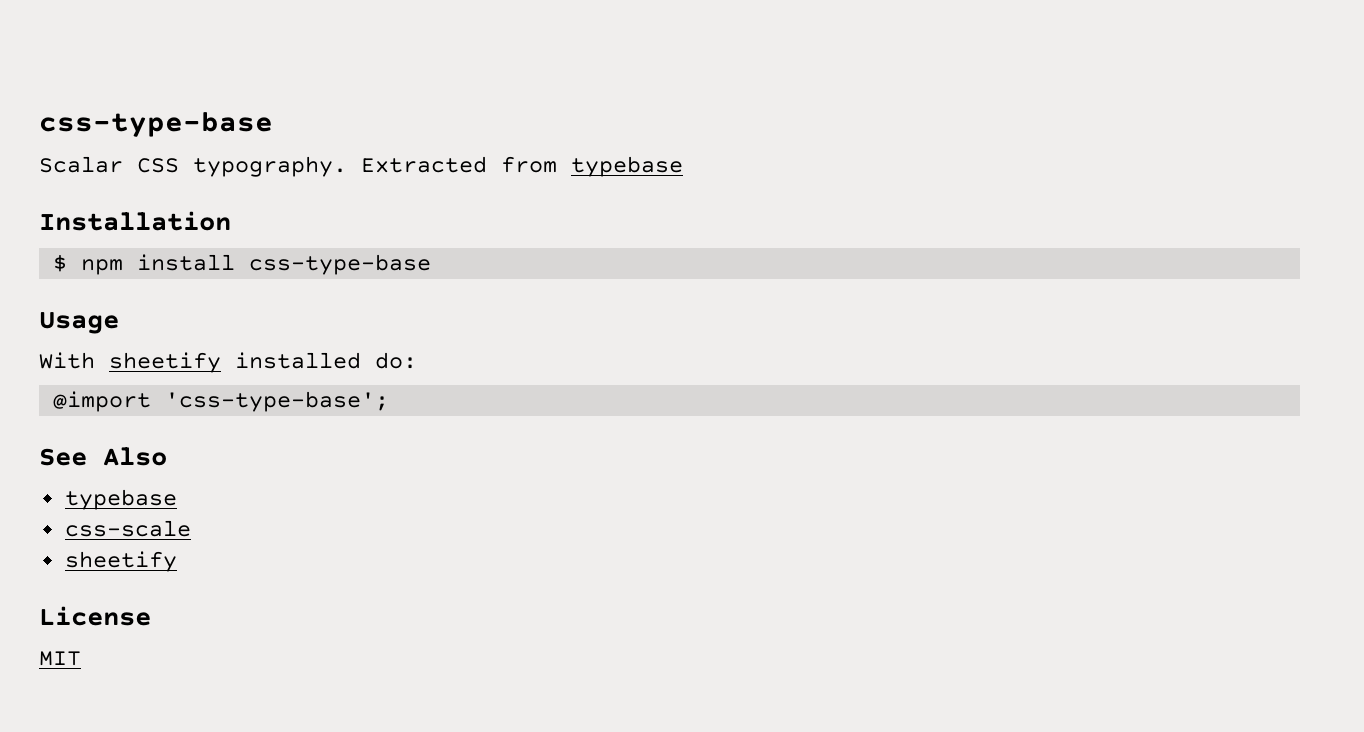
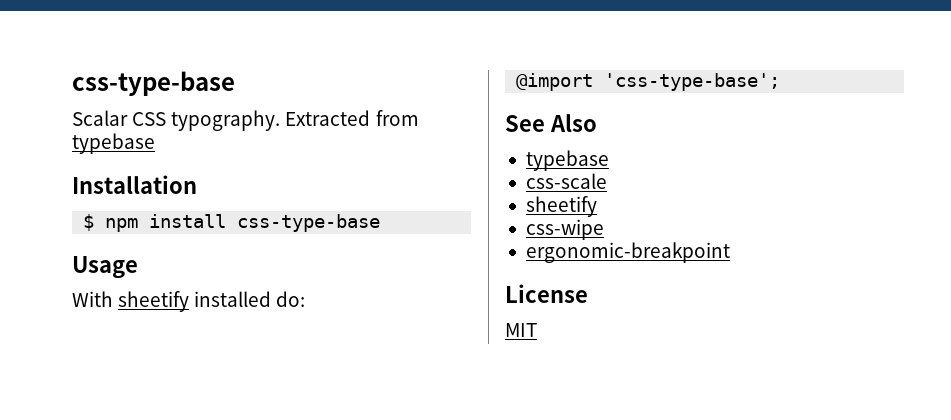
+ css-wipe
+ ergonomic-breakpoint

